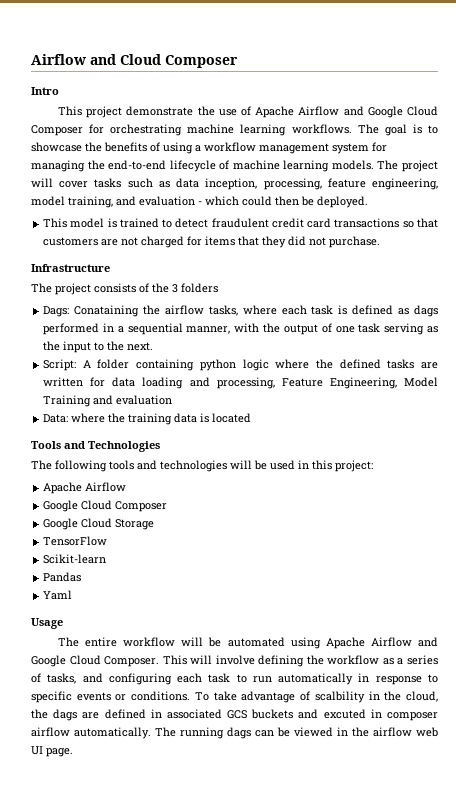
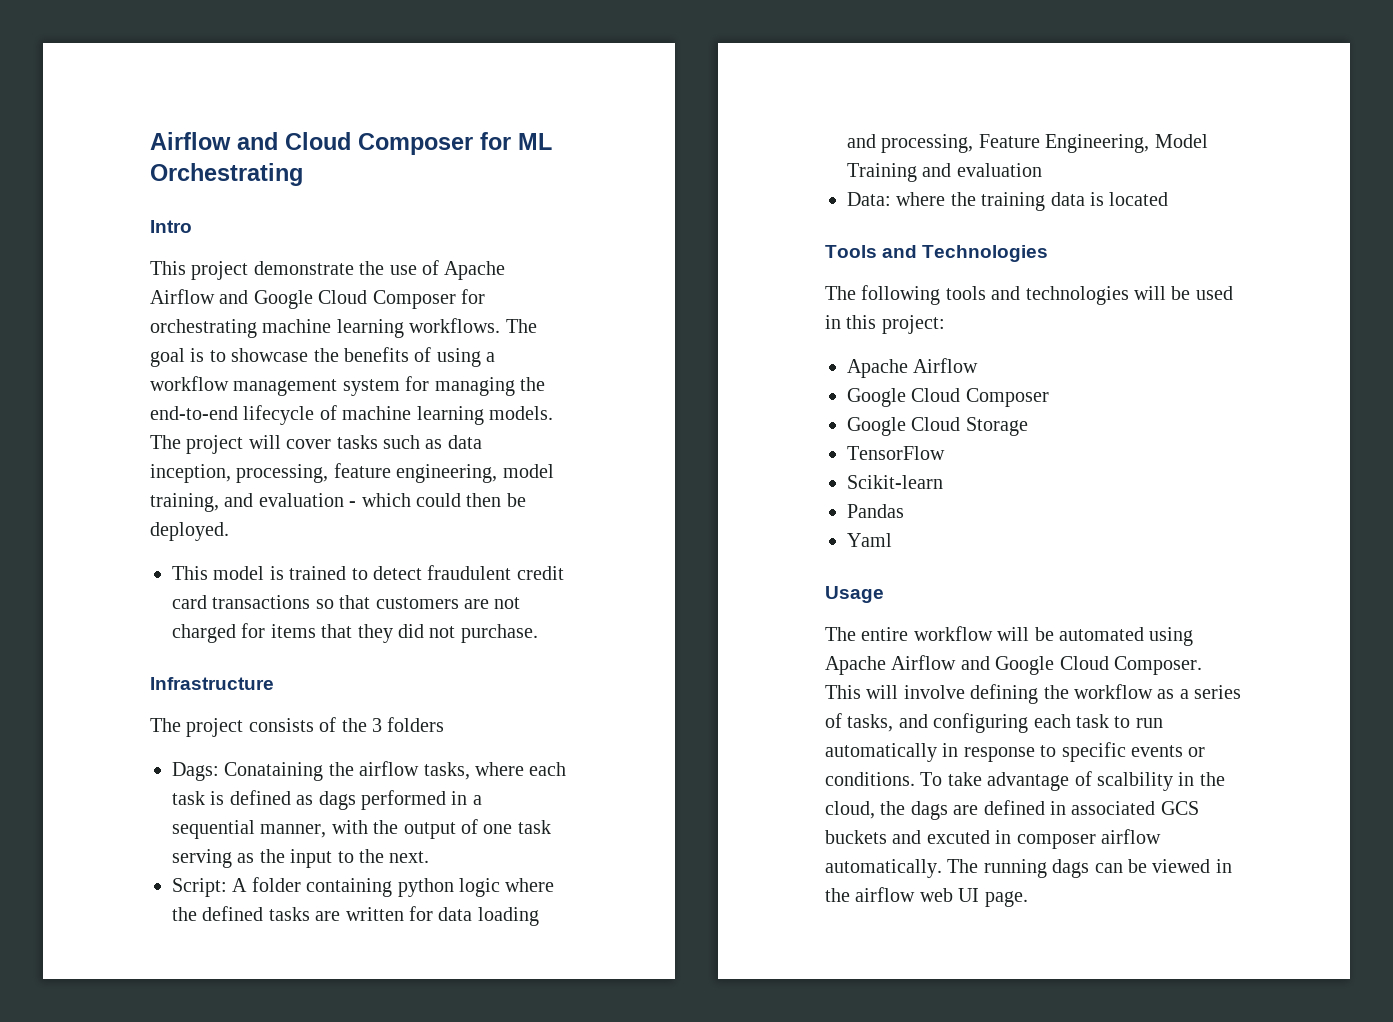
- Airflow and Cloud Composer
+ Airflow and Cloud Composer for ML Orchestrating

